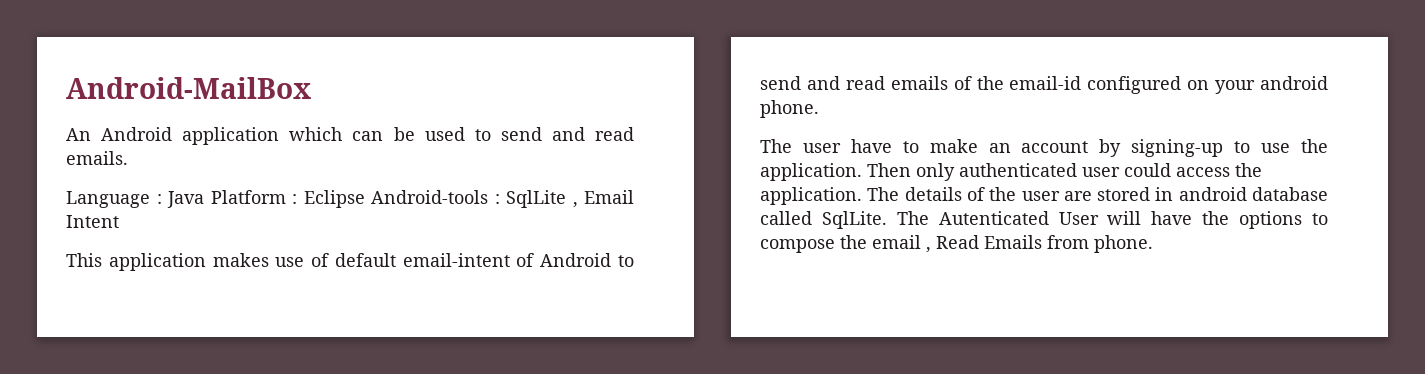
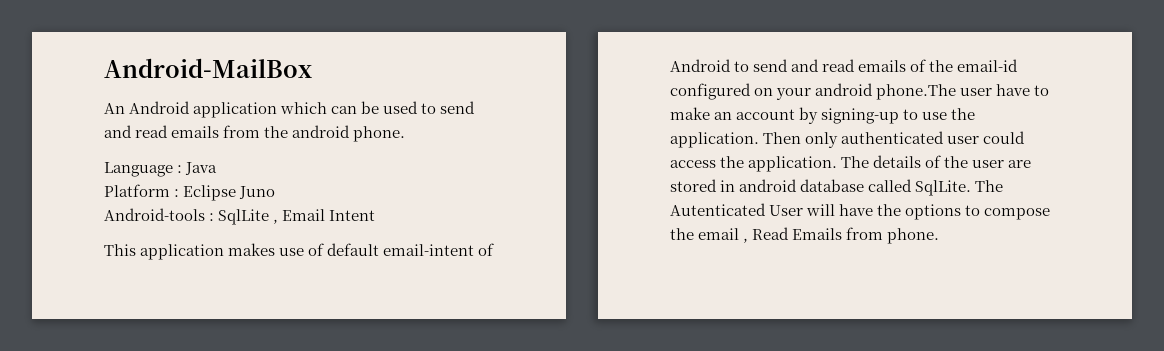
- An Android application which can be used to send and read emails.
+ An Android application which can be used to send and read emails from the android phone.
- Language : Java Platform : Eclipse Android-tools : SqlLite , Email Intent
+ Language : Java
+ Platform : Eclipse Juno
+ Android-tools : SqlLite , Email Intent
- This application makes use of default email-intent of Android to send and read emails of the email-id configured on your android phone.
- The user have to make an account by signing-up to use the application.
+ This application makes use of default email-intent of Android to send and read emails of the email-id configured on your android phone.The user have to make an account by signing-up to use the application.

